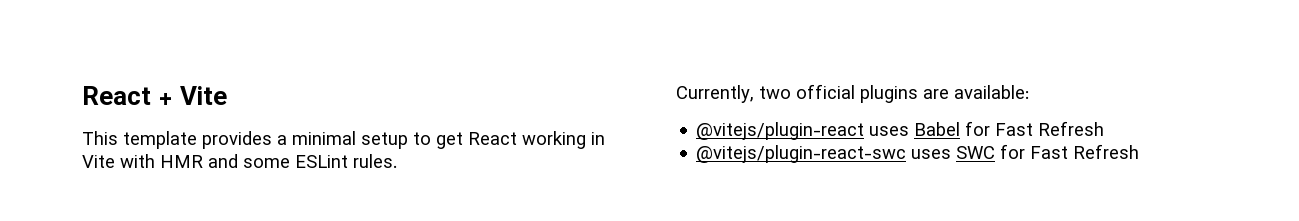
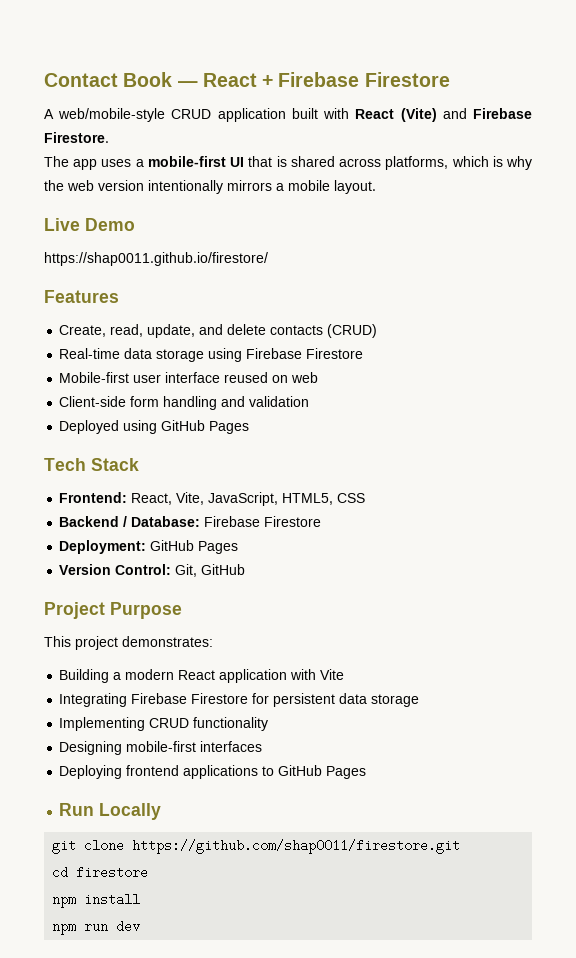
- React + Vite
- This template provides a minimal setup to get React working in Vite with HMR and some ESLint rules.
- Currently, two official plugins are available:
- @vitejs/plugin-react uses Babel for Fast Refresh
- @vitejs/plugin-react-swc uses SWC for Fast Refresh
+ Contact Book — React + Firebase Firestore
+ A web/mobile-style CRUD application built with React (Vite) and Firebase Firestore.
+ The app uses a mobile-first UI that is shared across platforms, which is why the web version intentionally mirrors a mobile layout.
+ Live Demo
+ https://shap0011.github.io/firestore/
+ Features
+ Create, read, update, and delete contacts (CRUD)
+ Real-time data storage using Firebase Firestore
+ Mobile-first user interface reused on web
+ Client-side form handling and validation
+ Deployed using GitHub Pages
+ Tech Stack
+ Frontend: React, Vite, JavaScript, HTML5, CSS
+ Backend / Database: Firebase Firestore
+ Deployment: GitHub Pages
+ Version Control: Git, GitHub
+ Project Purpose
+ This project demonstrates:
+ Building a modern React application with Vite
+ Integrating Firebase Firestore for persistent data storage
+ Implementing CRUD functionality
+ Designing mobile-first interfaces
+ Deploying frontend applications to GitHub Pages
+ Run Locally
+ git clone https://github.com/shap0011/firestore.git
+ cd firestore
+ npm install
+ npm run dev

